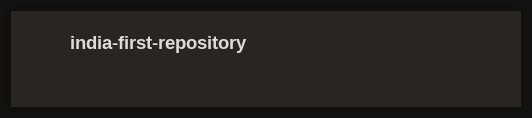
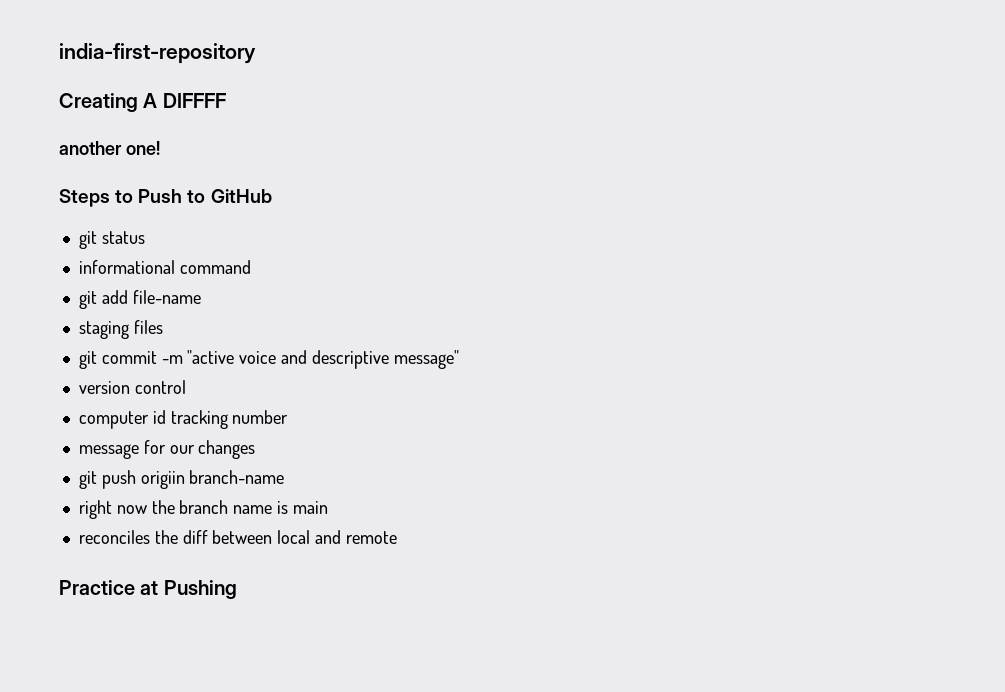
+ Creating A DIFFFF
+ another one!
+ Steps to Push to GitHub
+ git status
+ informational command
+ git add file-name
+ staging files
+ git commit -m "active voice and descriptive message"
+ version control
+ computer id tracking number
+ message for our changes
+ git push origiin branch-name
+ right now the branch name is main
+ reconciles the diff between local and remote
+ Practice at Pushing

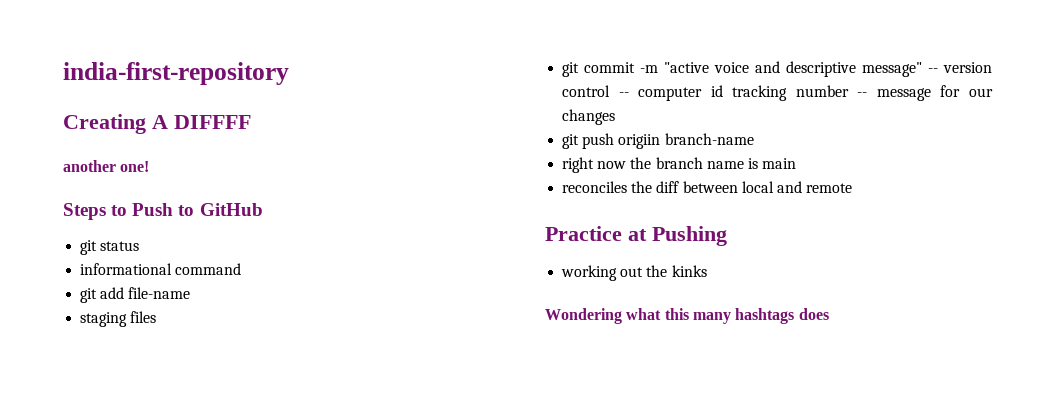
- git commit -m "active voice and descriptive message"
- version control
- computer id tracking number
- message for our changes
+ git commit -m "active voice and descriptive message" -- version control -- computer id tracking number -- message for our changes
+ working out the kinks
+ Wondering what this many hashtags does

